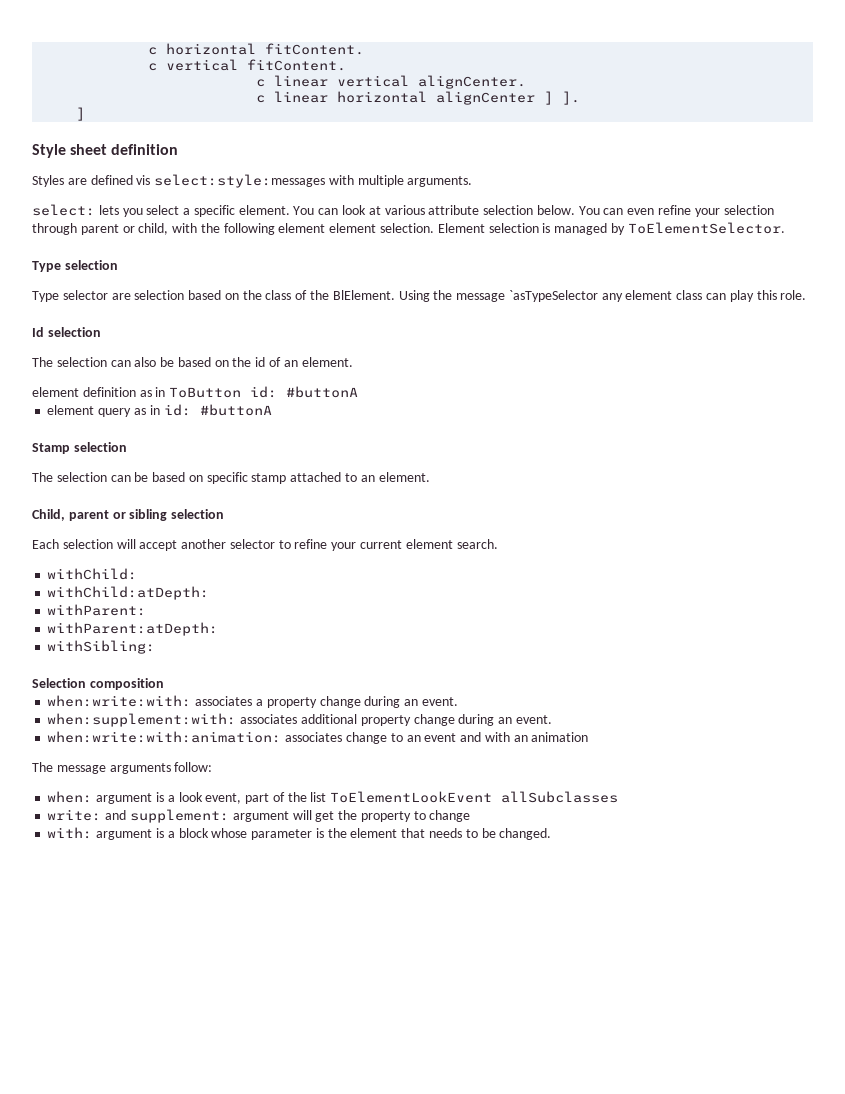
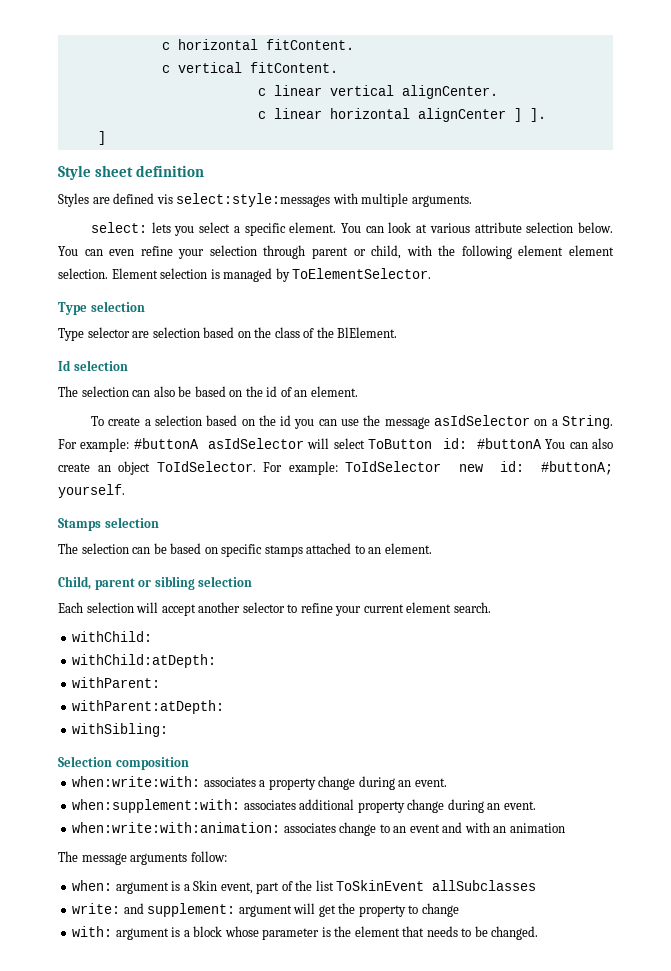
- Using the message `asTypeSelector any element class can play this role.
- element definition as in ToButton id: #buttonA
- element query as in id: #buttonA
- Stamp selection
+ To create a selection based on the id you can use the message asIdSelector on a String. For example: #buttonA asIdSelector will select ToButton id: #buttonA You can also create an object ToIdSelector. For example: ToIdSelector new id: #buttonA; yourself.
+ Stamps selection
- The selection can be based on specific stamp attached to an element.
+ The selection can be based on specific stamps attached to an element.
- when: argument is a look event, part of the list ToElementLookEvent allSubclasses
+ when: argument is a Skin event, part of the list ToSkinEvent allSubclasses

